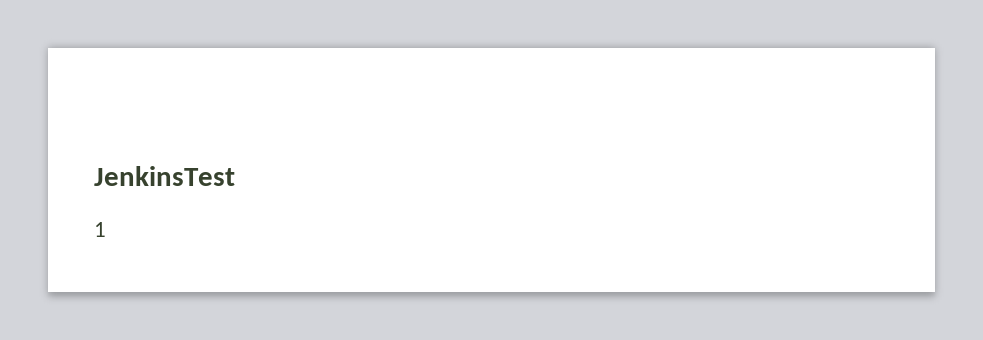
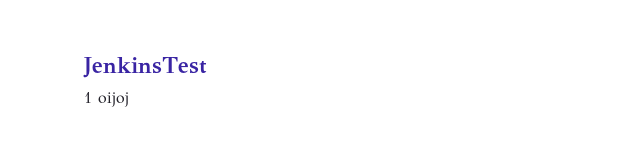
- 1
+ 1 oijoj

